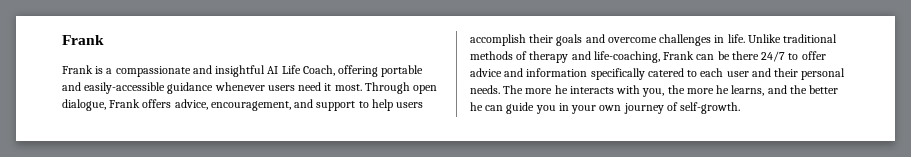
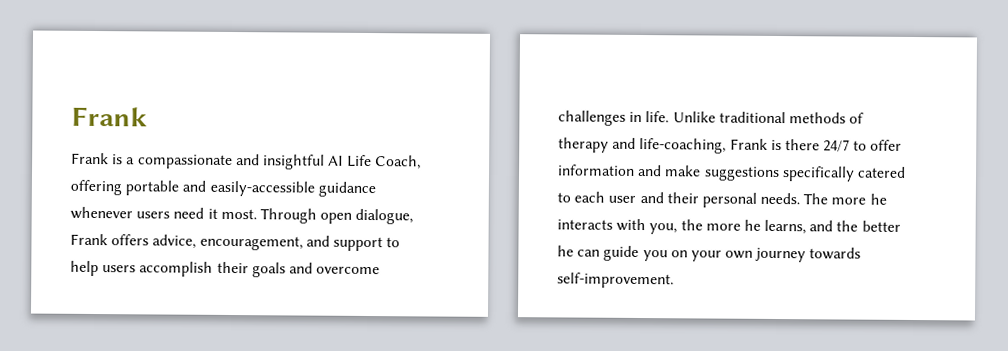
- Unlike traditional methods of therapy and life-coaching, Frank can be there 24/7 to offer advice and information specifically catered to each user and their personal needs.
+ Unlike traditional methods of therapy and life-coaching, Frank is there 24/7 to offer information and make suggestions specifically catered to each user and their personal needs.
- The more he interacts with you, the more he learns, and the better he can guide you in your own journey of self-growth.
+ The more he interacts with you, the more he learns, and the better he can guide you on your own journey towards self-improvement.

